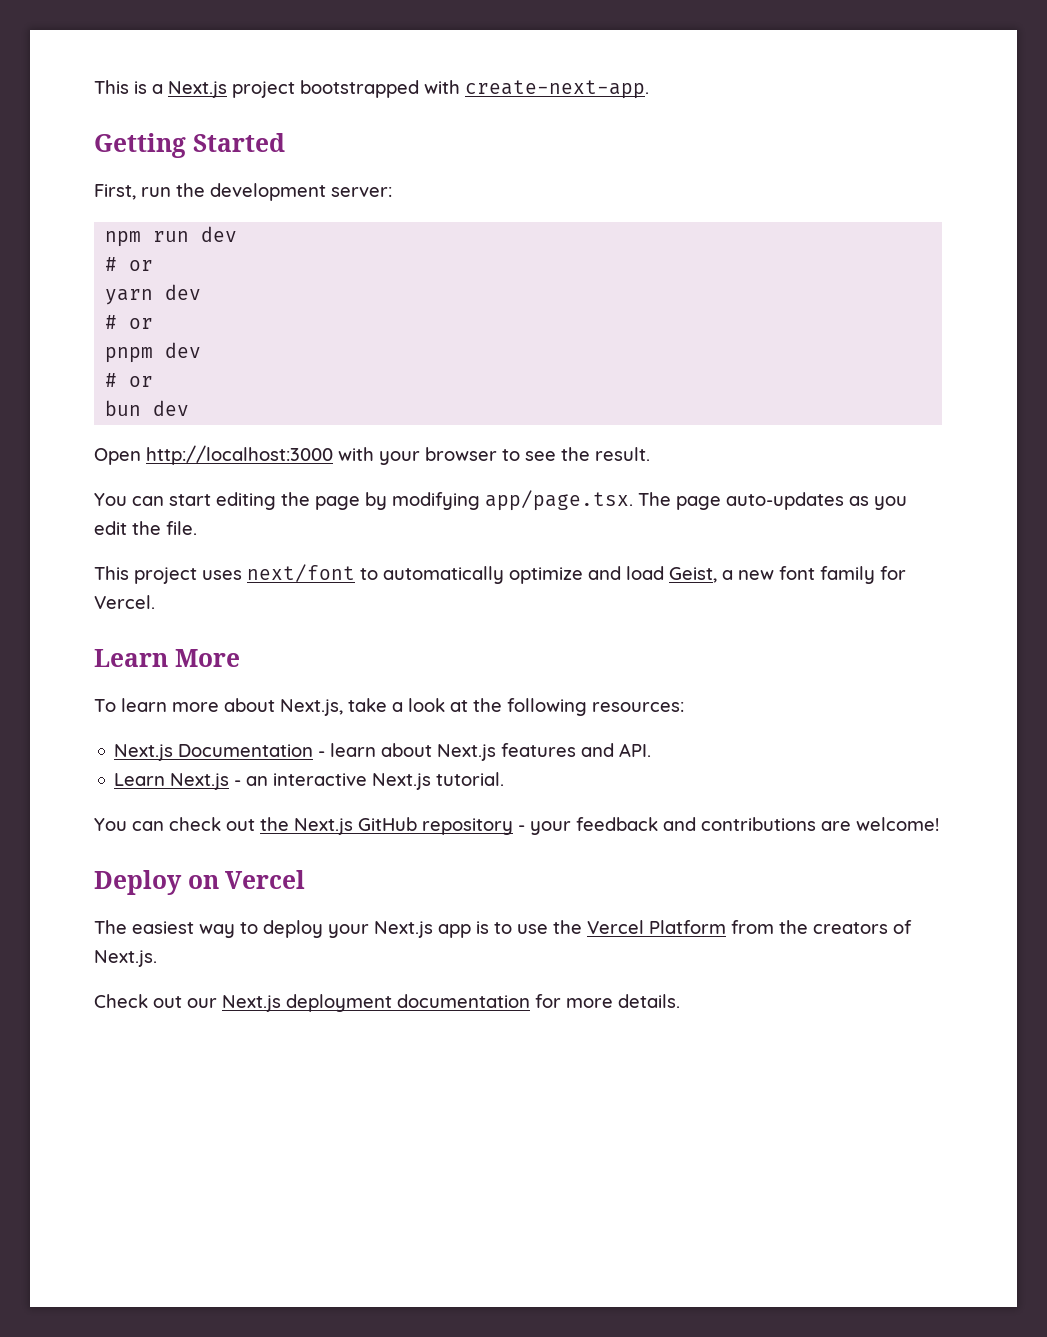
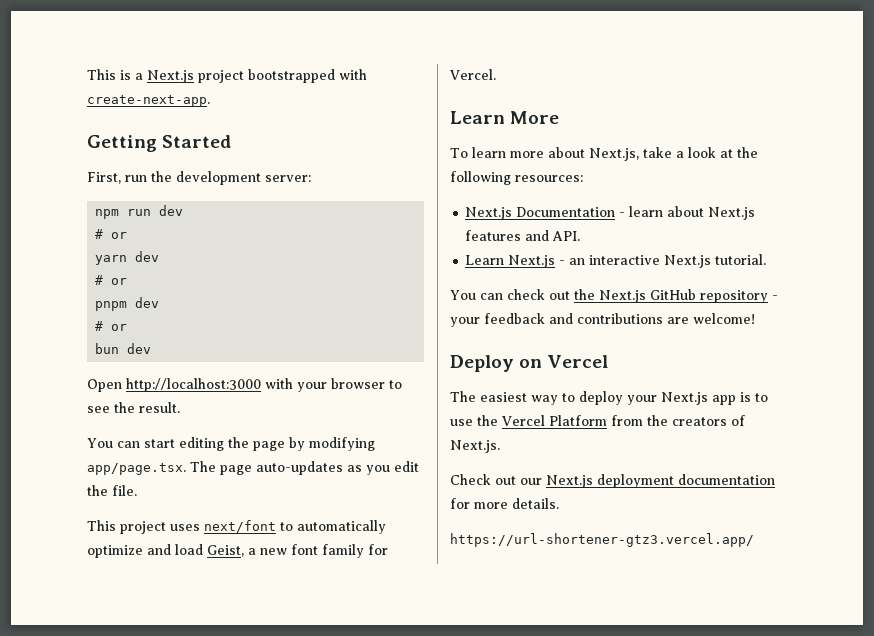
+ https://url-shortener-gtz3.vercel.app/

